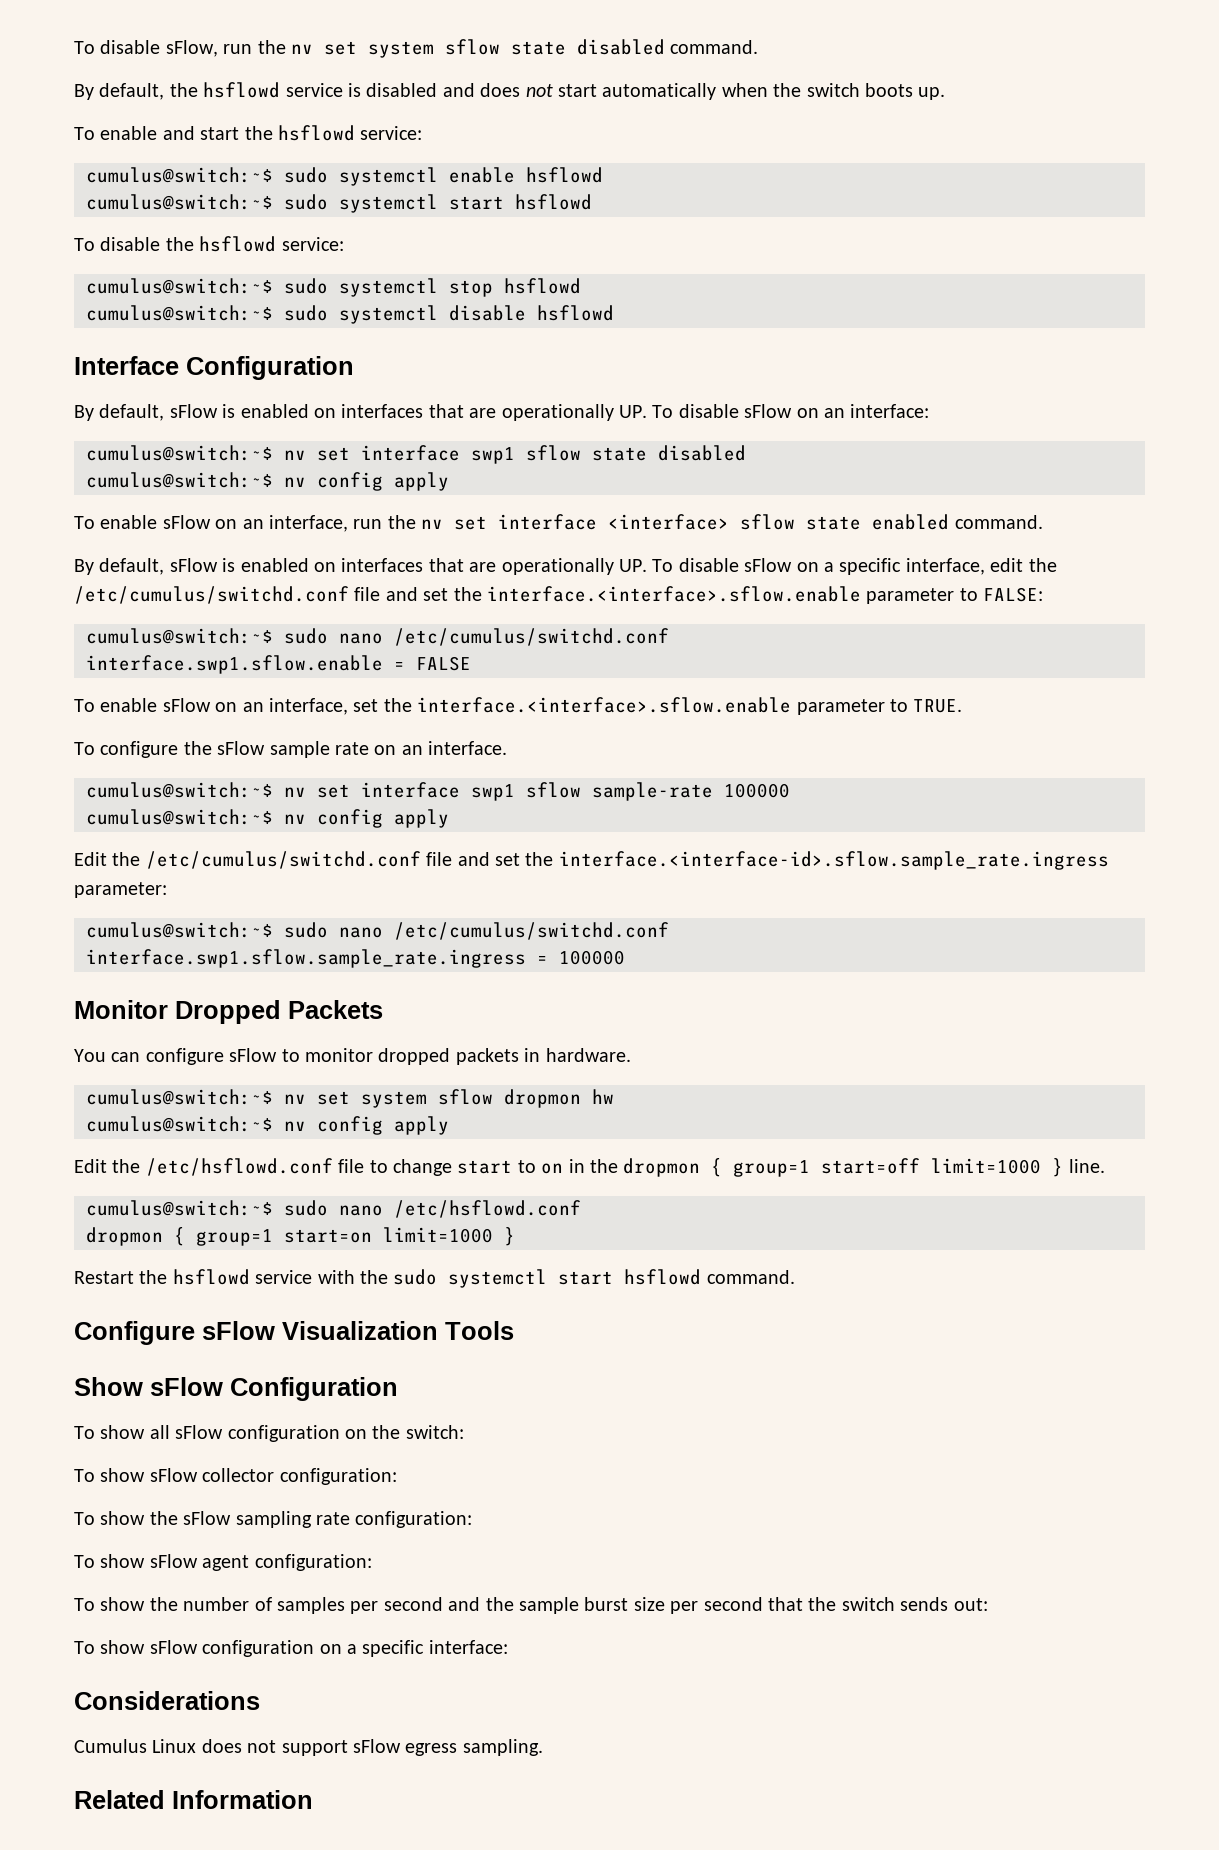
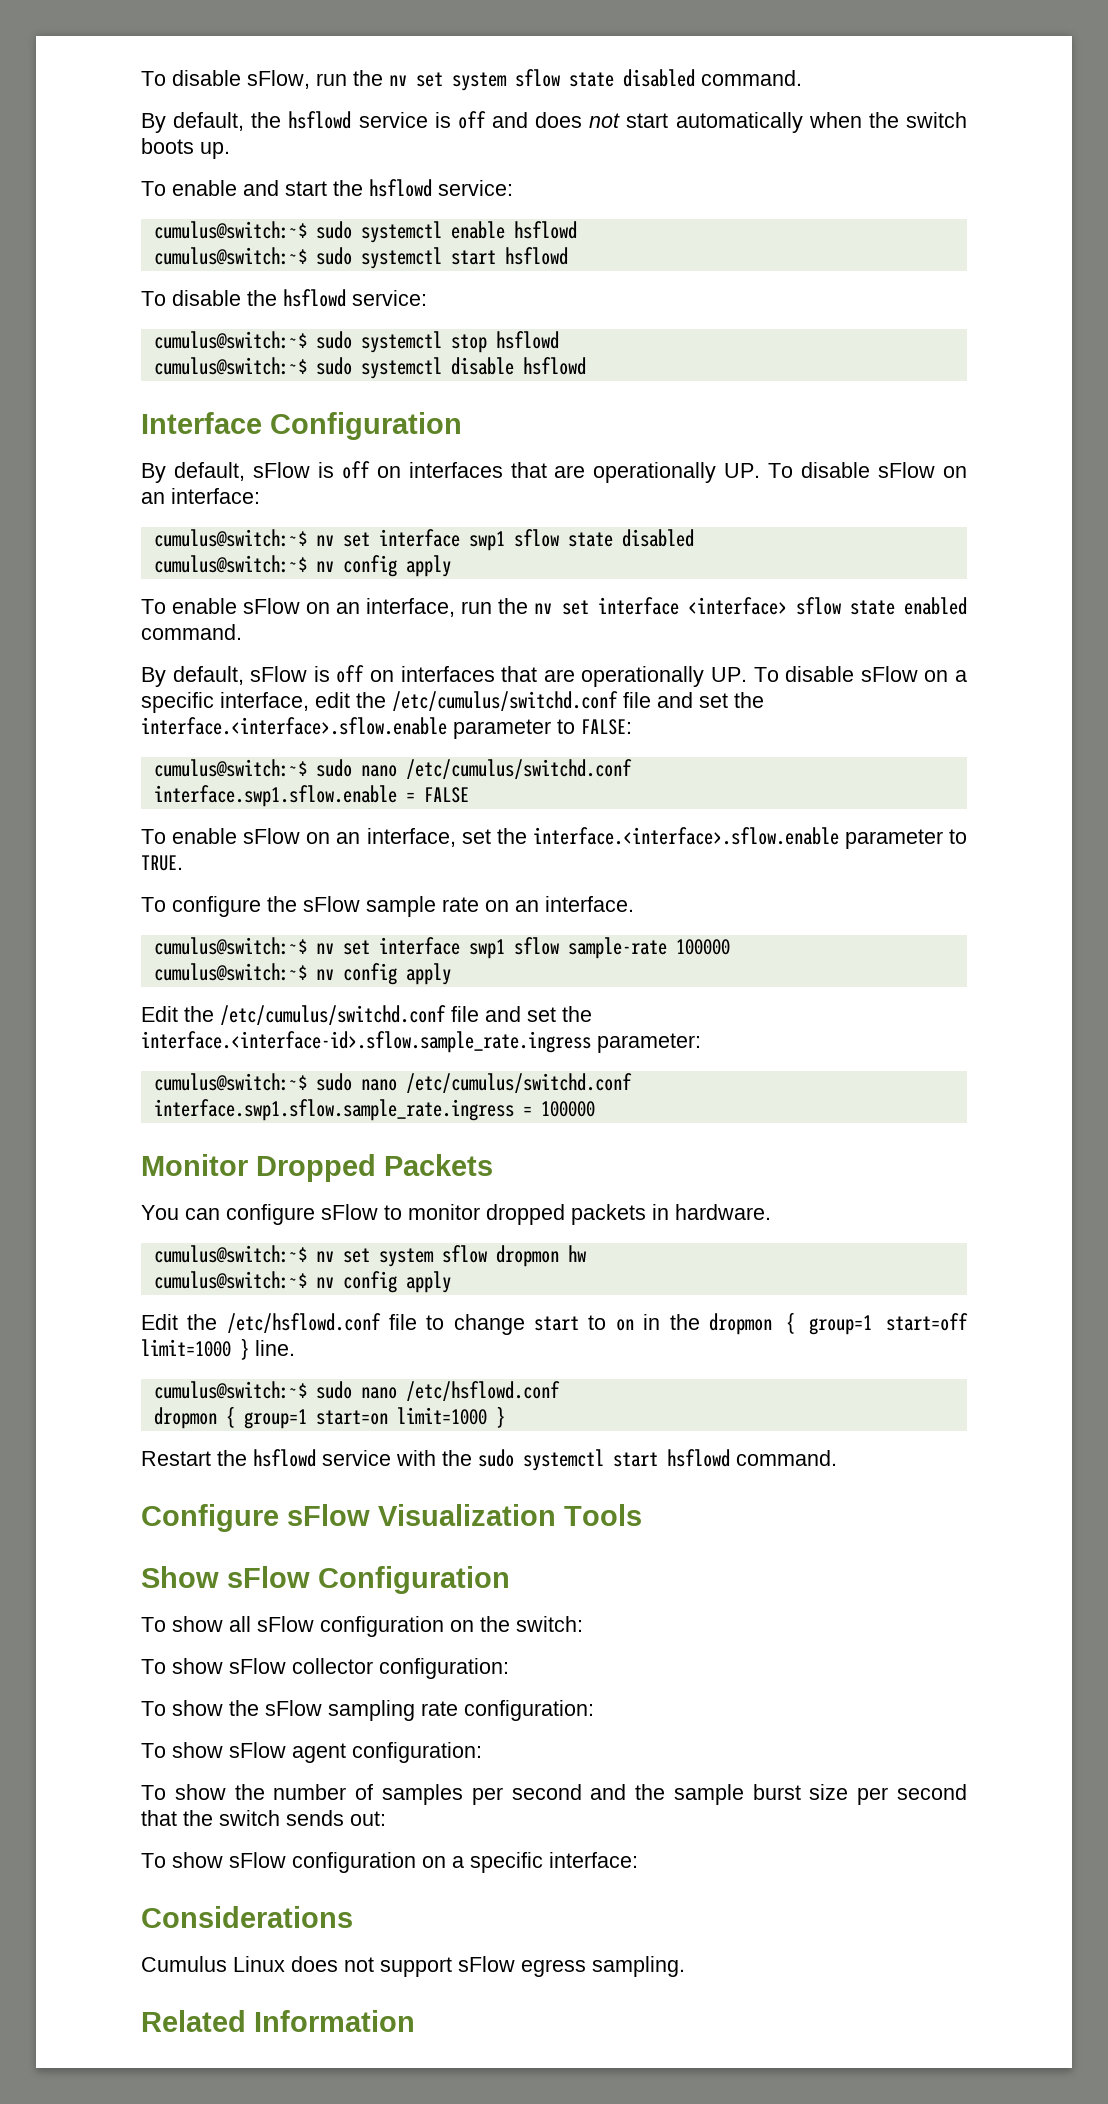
- By default, the hsflowd service is disabled and does not start automatically when the switch boots up.
+ By default, the hsflowd service is off and does not start automatically when the switch boots up.
- By default, sFlow is enabled on interfaces that are operationally UP. To disable sFlow on an interface:
+ By default, sFlow is off on interfaces that are operationally UP. To disable sFlow on an interface:
- By default, sFlow is enabled on interfaces that are operationally UP. To disable sFlow on a specific interface, edit the /etc/cumulus/switchd.conf file and set the interface.<interface>.sflow.enable parameter to FALSE:
+ By default, sFlow is off on interfaces that are operationally UP. To disable sFlow on a specific interface, edit the /etc/cumulus/switchd.conf file and set the interface.<interface>.sflow.enable parameter to FALSE:

